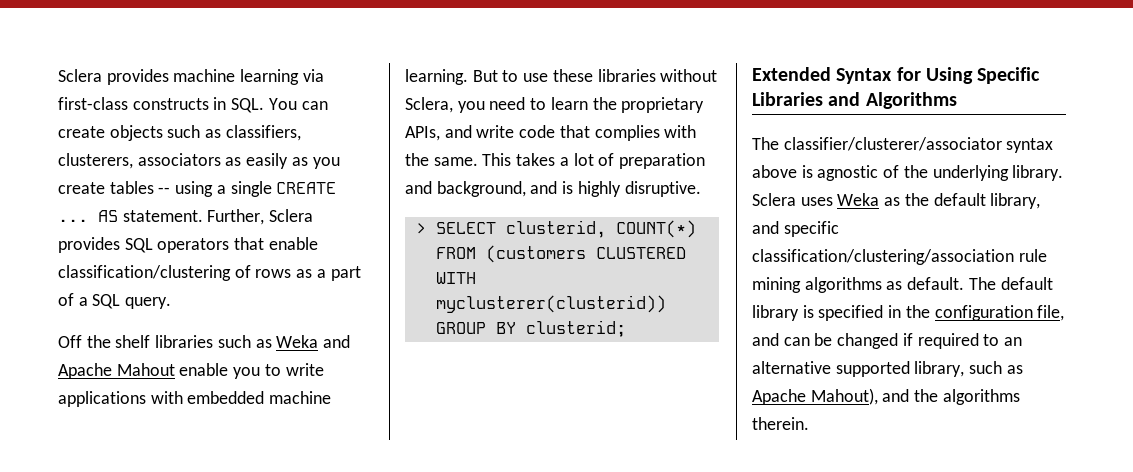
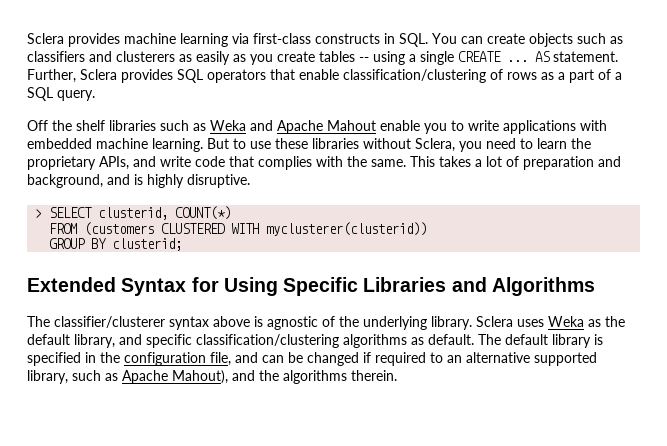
- Sclera provides machine learning via first-class constructs in SQL. You can create objects such as classifiers, clusterers, associators as easily as you create tables -- using a single CREATE ...
+ Sclera provides machine learning via first-class constructs in SQL. You can create objects such as classifiers and clusterers as easily as you create tables -- using a single CREATE ...
- The classifier/clusterer/associator syntax above is agnostic of the underlying library.
+ The classifier/clusterer syntax above is agnostic of the underlying library.
- Sclera uses Weka as the default library, and specific classification/clustering/association rule mining algorithms as default.
+ Sclera uses Weka as the default library, and specific classification/clustering algorithms as default.

